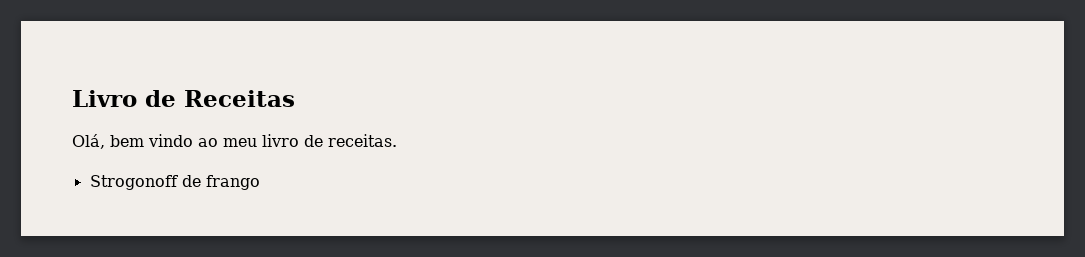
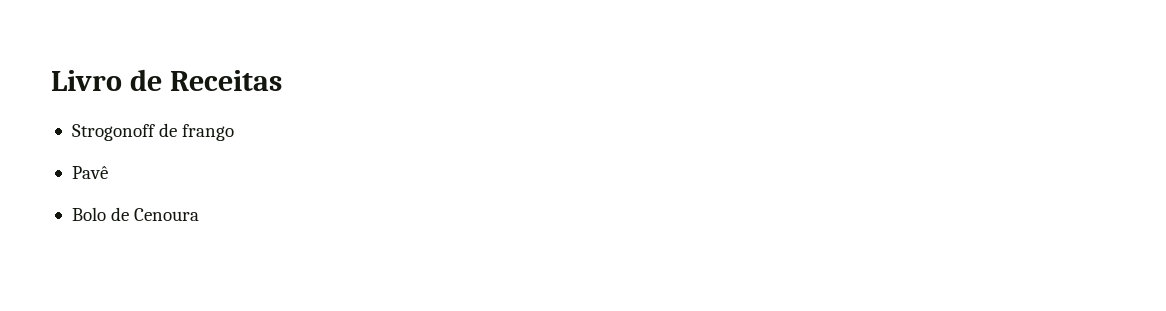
- Olá, bem vindo ao meu livro de receitas.
+ Pavê
+ Bolo de Cenoura

